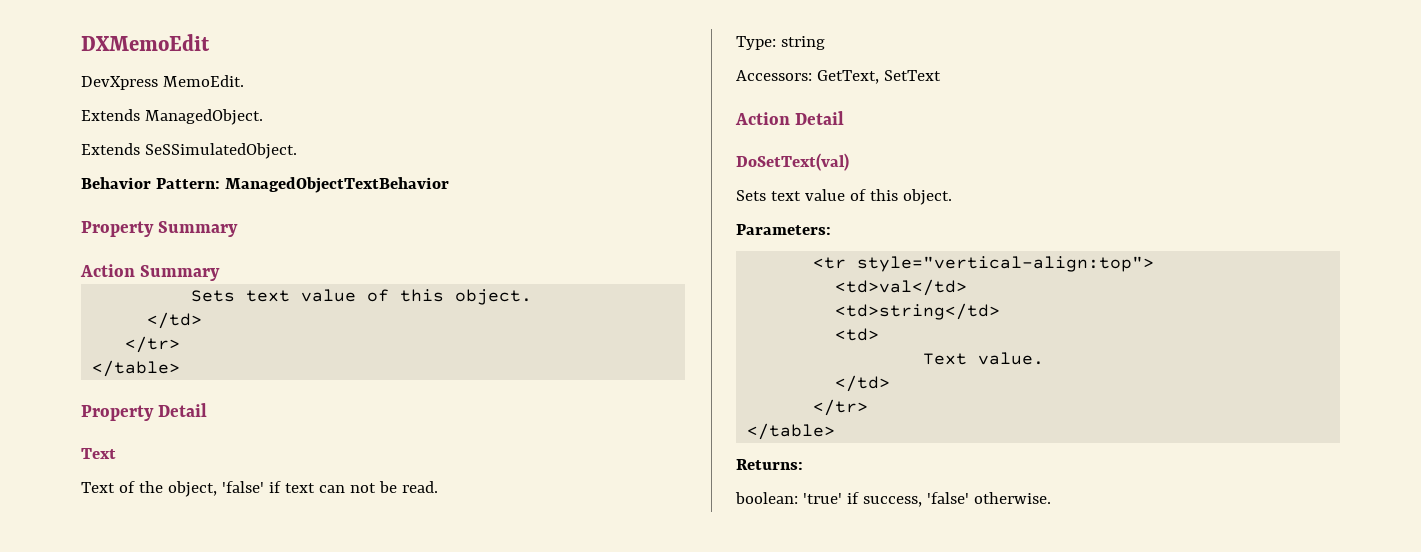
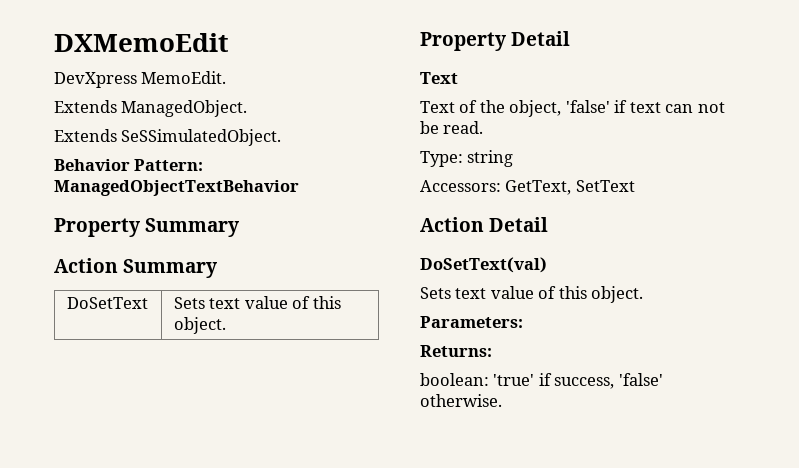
  Action Summary
- Sets text value of this object.
- </td>
- </tr>
- </table>
+ DoSetText | Sets text value of this object.
- <tr style="vertical-align:top">
- <td>val</td>
- <td>string</td>
- <td>
- Text value.
- </td>
- </tr>
- </table>

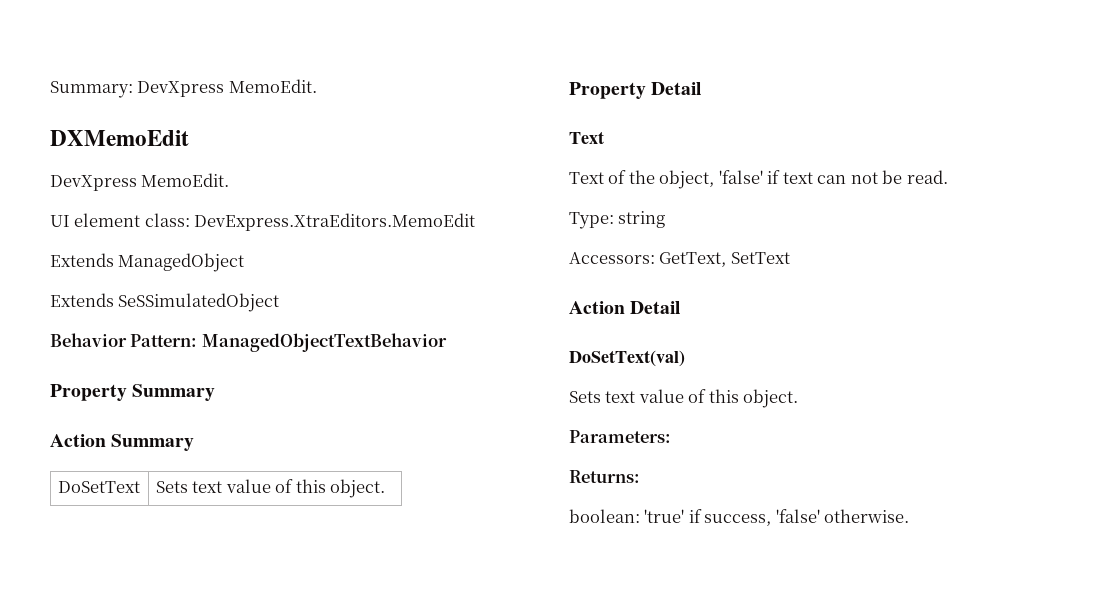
+ Summary: DevXpress MemoEdit.
- Extends ManagedObject.
- Extends SeSSimulatedObject.
+ UI element class: DevExpress.XtraEditors.MemoEdit
+ Extends ManagedObject
+ Extends SeSSimulatedObject

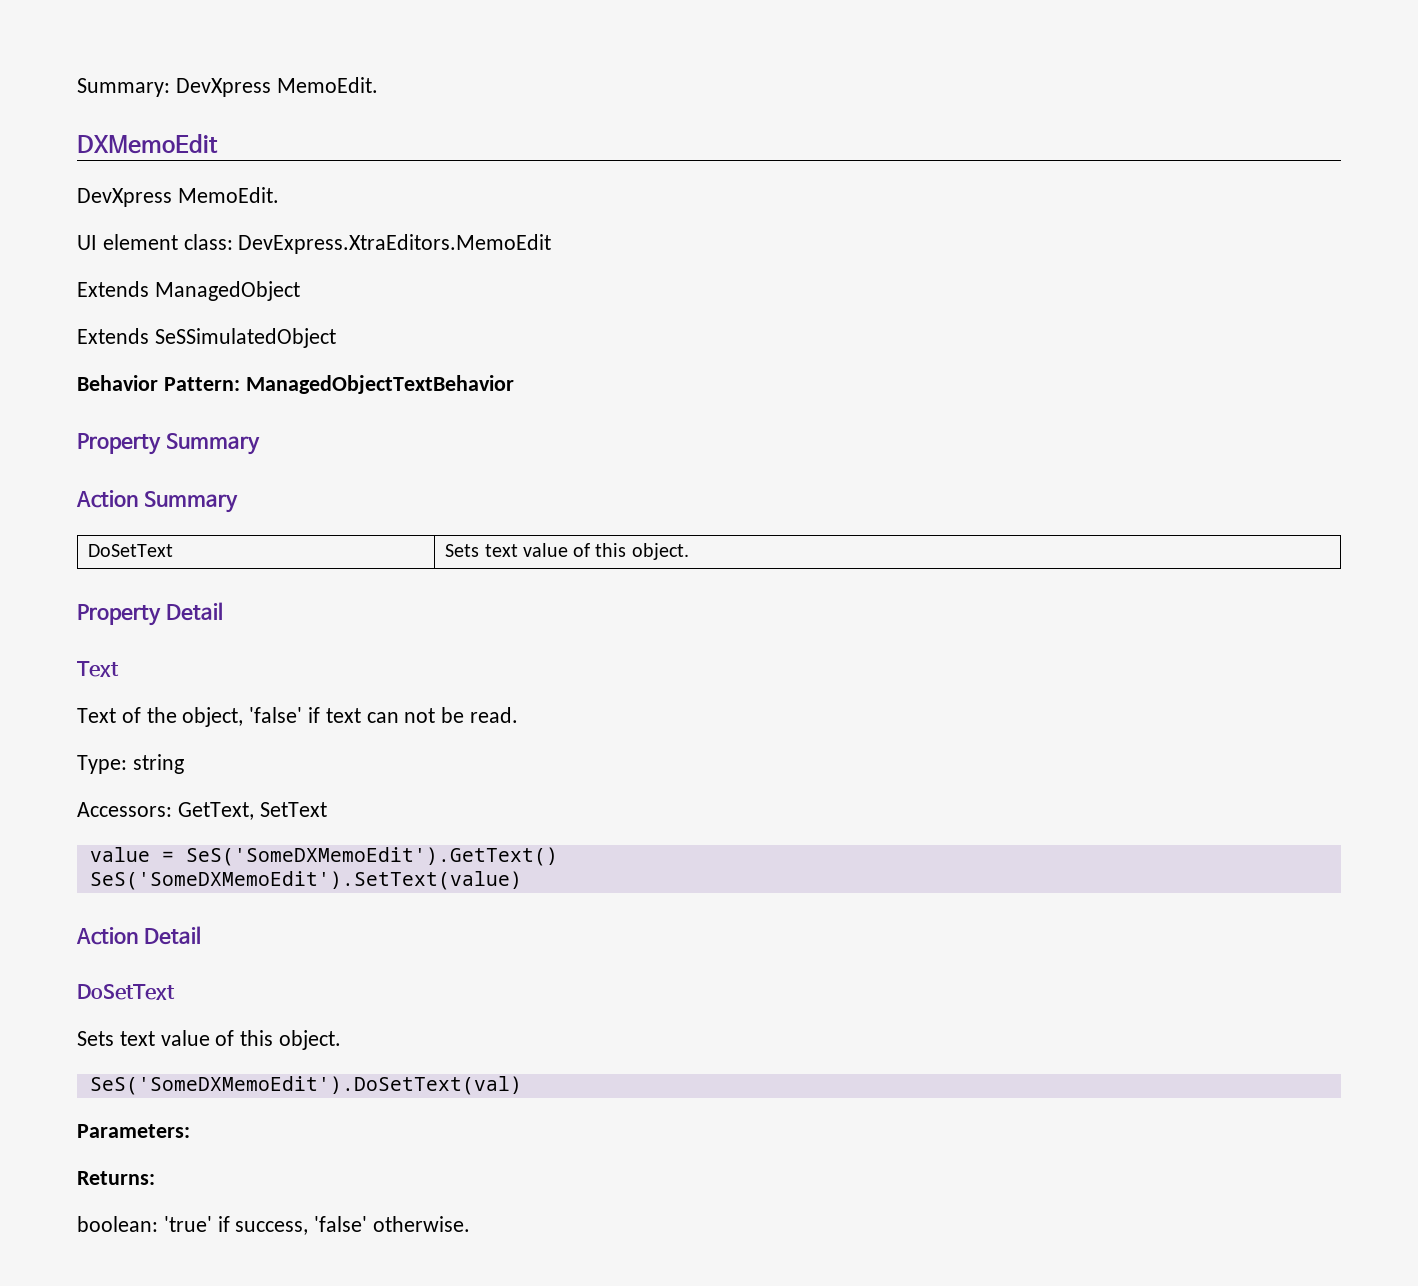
+ value = SeS('SomeDXMemoEdit').GetText()
+ SeS('SomeDXMemoEdit').SetText(value)
  Action Detail
- DoSetText(val)
+ DoSetText
  Sets text value of this object.
+ SeS('SomeDXMemoEdit').DoSetText(val)

